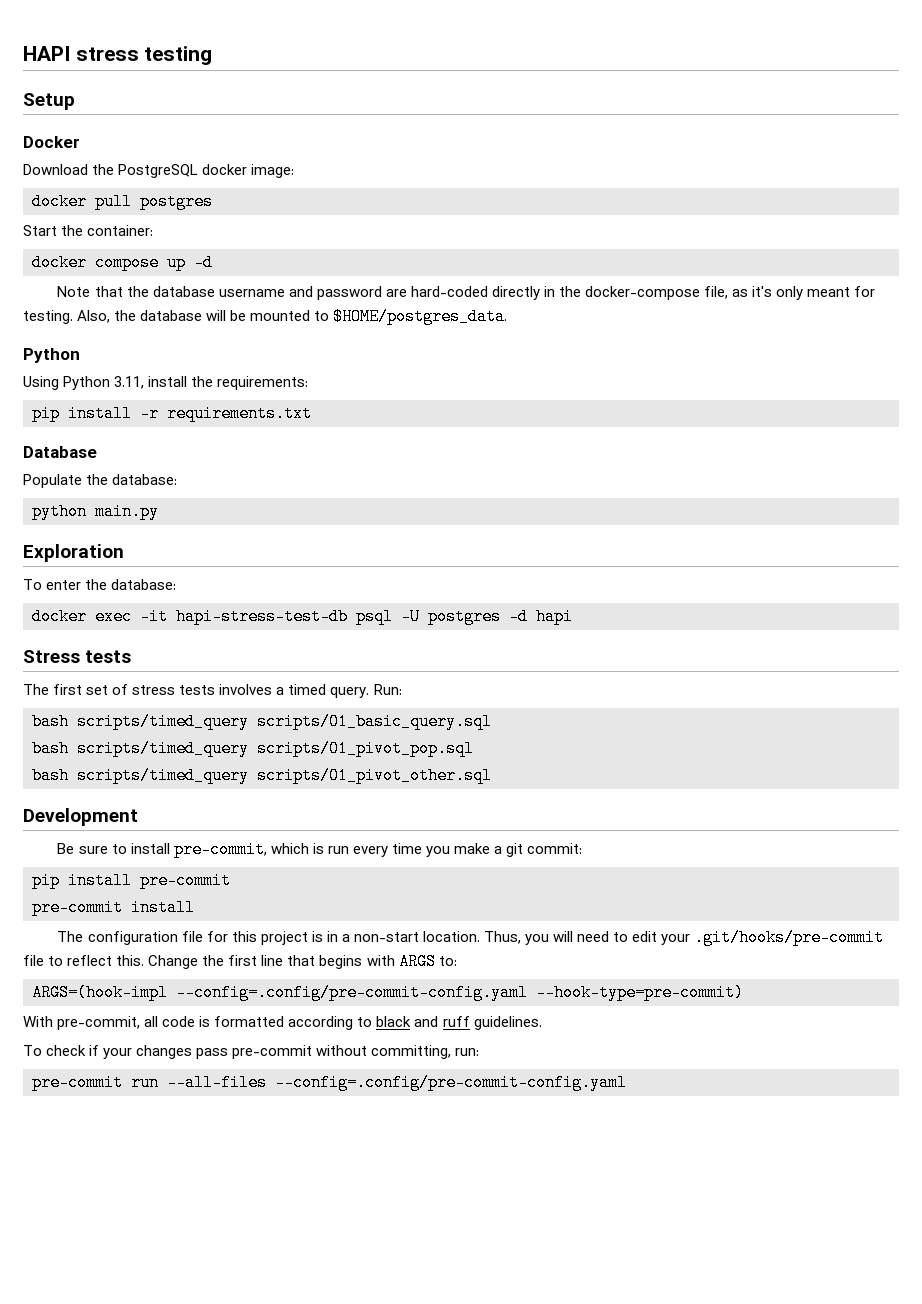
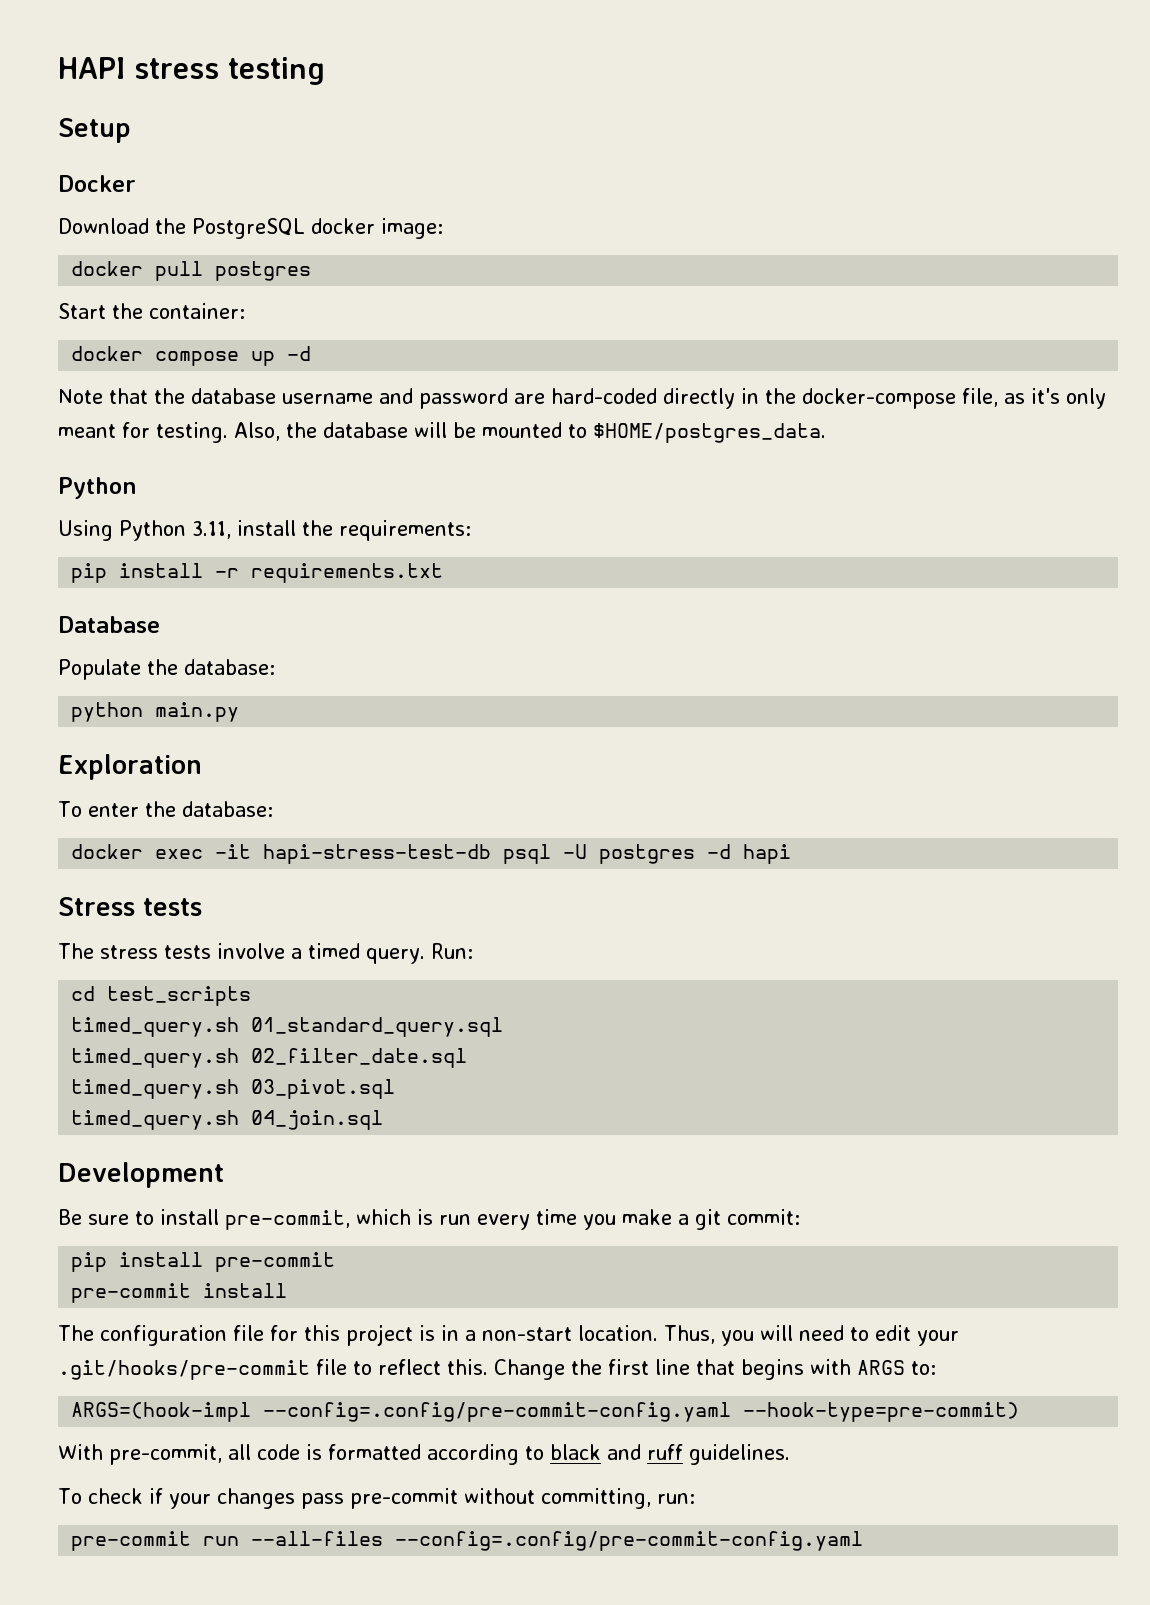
- The first set of stress tests involves a timed query.
+ The stress tests involve a timed query.
- bash scripts/timed_query scripts/01_basic_query.sql
- bash scripts/timed_query scripts/01_pivot_pop.sql
- bash scripts/timed_query scripts/01_pivot_other.sql
+ cd test_scripts
+ timed_query.sh 01_standard_query.sql
+ timed_query.sh 02_filter_date.sql
+ timed_query.sh 03_pivot.sql
+ timed_query.sh 04_join.sql

